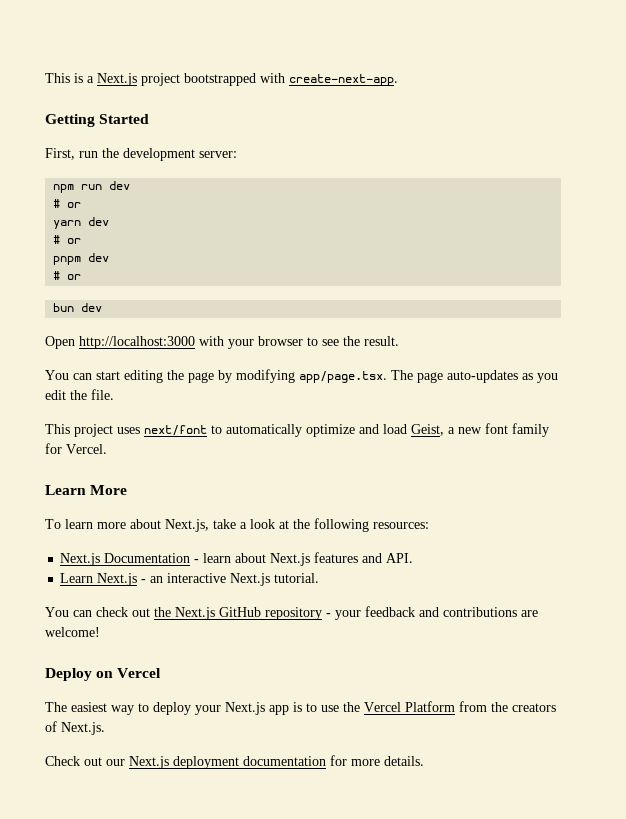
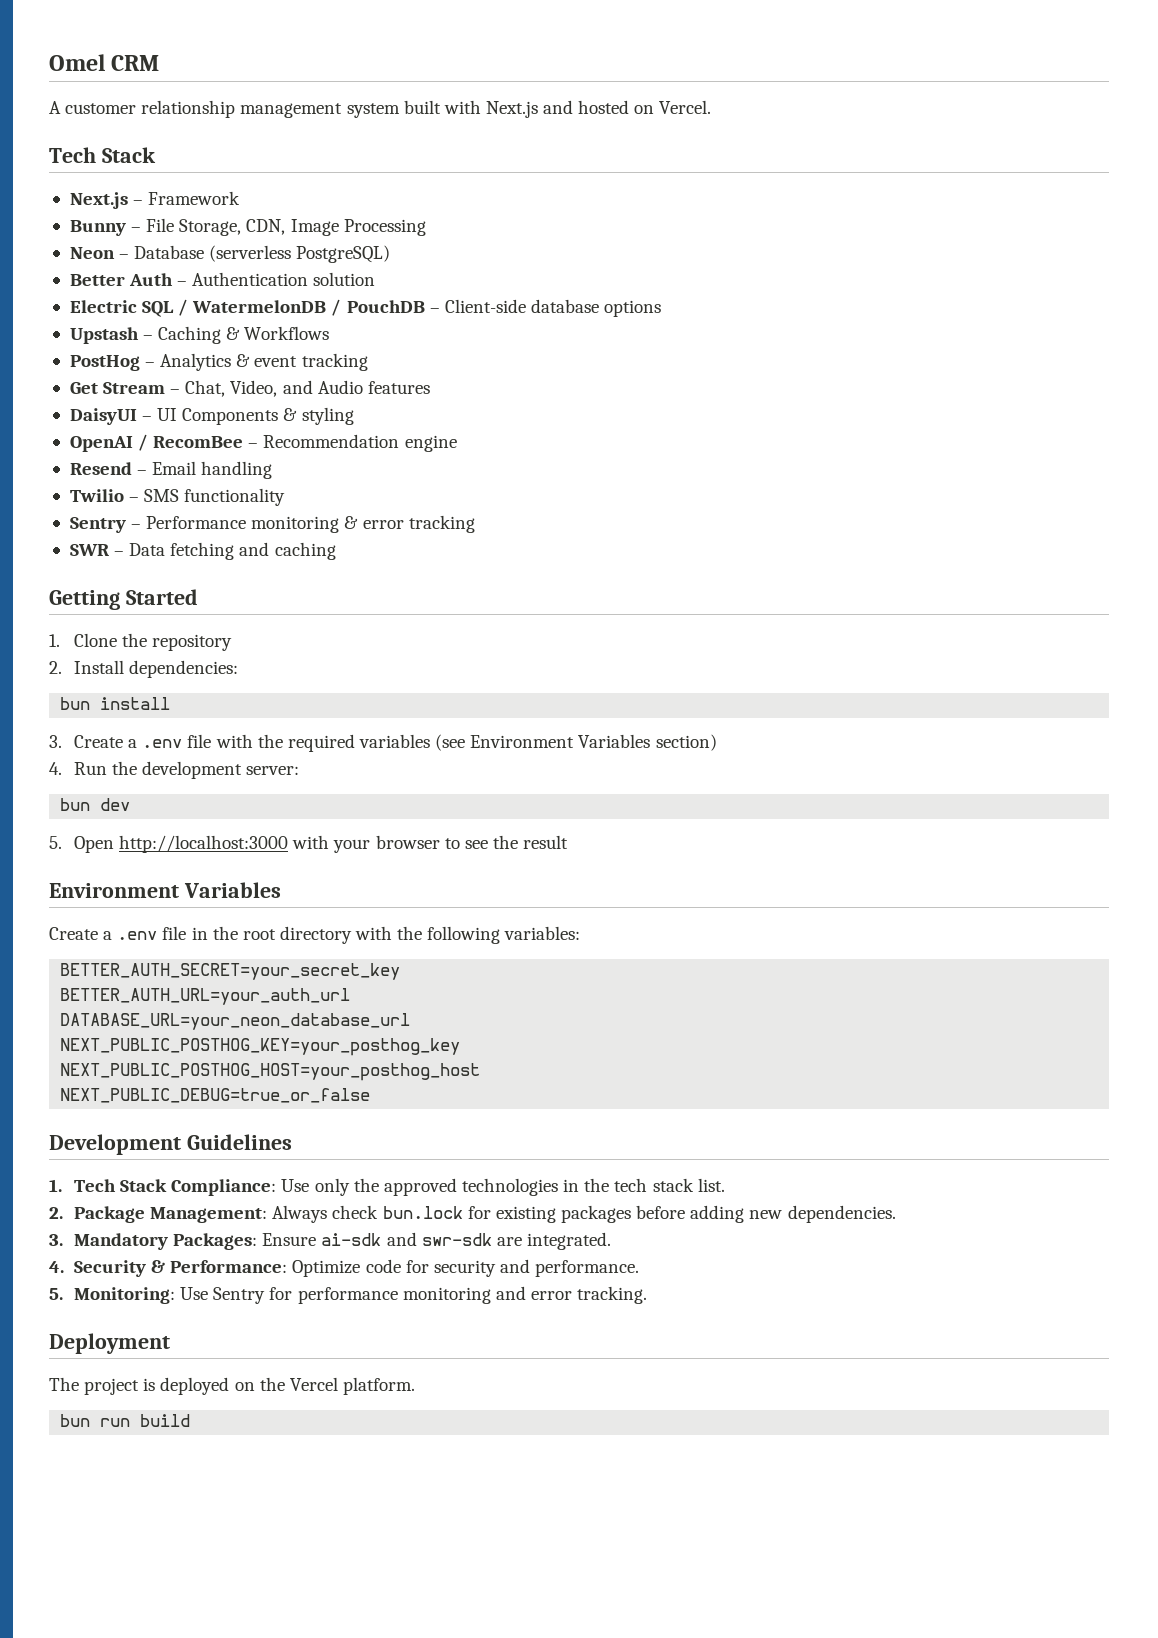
- This is a Next.js project bootstrapped with create-next-app.
+ Omel CRM
+ A customer relationship management system built with Next.js and hosted on Vercel.
+ Tech Stack
+ Next.js – Framework
+ Bunny – File Storage, CDN, Image Processing
+ Neon – Database (serverless PostgreSQL)
+ Better Auth – Authentication solution
+ Electric SQL / WatermelonDB / PouchDB – Client-side database options
+ Upstash – Caching & Workflows
+ PostHog – Analytics & event tracking
+ Get Stream – Chat, Video, and Audio features
+ DaisyUI – UI Components & styling
+ OpenAI / RecomBee – Recommendation engine
+ Resend – Email handling
+ Twilio – SMS functionality
+ Sentry – Performance monitoring & error tracking
+ SWR – Data fetching and caching
  Getting Started
- First, run the development server:
- npm run dev
- # or
- yarn dev
- # or
- pnpm dev
- # or
+ 1. Clone the repository
+ 2. Install dependencies:
+ bun install
+ 3. Create a .env file with the required variables (see Environment Variables section)
+ 4. Run the development server:
- Open http://localhost:3000 with your browser to see the result.
- You can start editing the page by modifying app/page.tsx. The page auto-updates as you edit the file.
- This project uses next/font to automatically optimize and load Geist, a new font family for Vercel.
- Learn More
- To learn more about Next.js, take a look at the following resources:
- Next.js Documentation - learn about Next.js features and API.
- Learn Next.js - an interactive Next.js tutorial.
- You can check out the Next.js GitHub repository - your feedback and contributions are welcome!
- Deploy on Vercel
- The easiest way to deploy your Next.js app is to use the Vercel Platform from the creators of Next.js.
- Check out our Next.js deployment documentation for more details.
+ 5. Open http://localhost:3000 with your browser to see the result
+ Environment Variables
+ Create a .env file in the root directory with the following variables:
+ BETTER_AUTH_SECRET=your_secret_key
+ BETTER_AUTH_URL=your_auth_url
+ DATABASE_URL=your_neon_database_url
+ NEXT_PUBLIC_POSTHOG_KEY=your_posthog_key
+ NEXT_PUBLIC_POSTHOG_HOST=your_posthog_host
+ NEXT_PUBLIC_DEBUG=true_or_false
+ Development Guidelines
+ 1. Tech Stack Compliance: Use only the approved technologies in the tech stack list.
+ 2. Package Management: Always check bun.lock for existing packages before adding new dependencies.
+ 3. Mandatory Packages: Ensure ai-sdk and swr-sdk are integrated.
+ 4. Security & Performance: Optimize code for security and performance.
+ 5. Monitoring: Use Sentry for performance monitoring and error tracking.
+ Deployment
+ The project is deployed on the Vercel platform.
+ bun run build

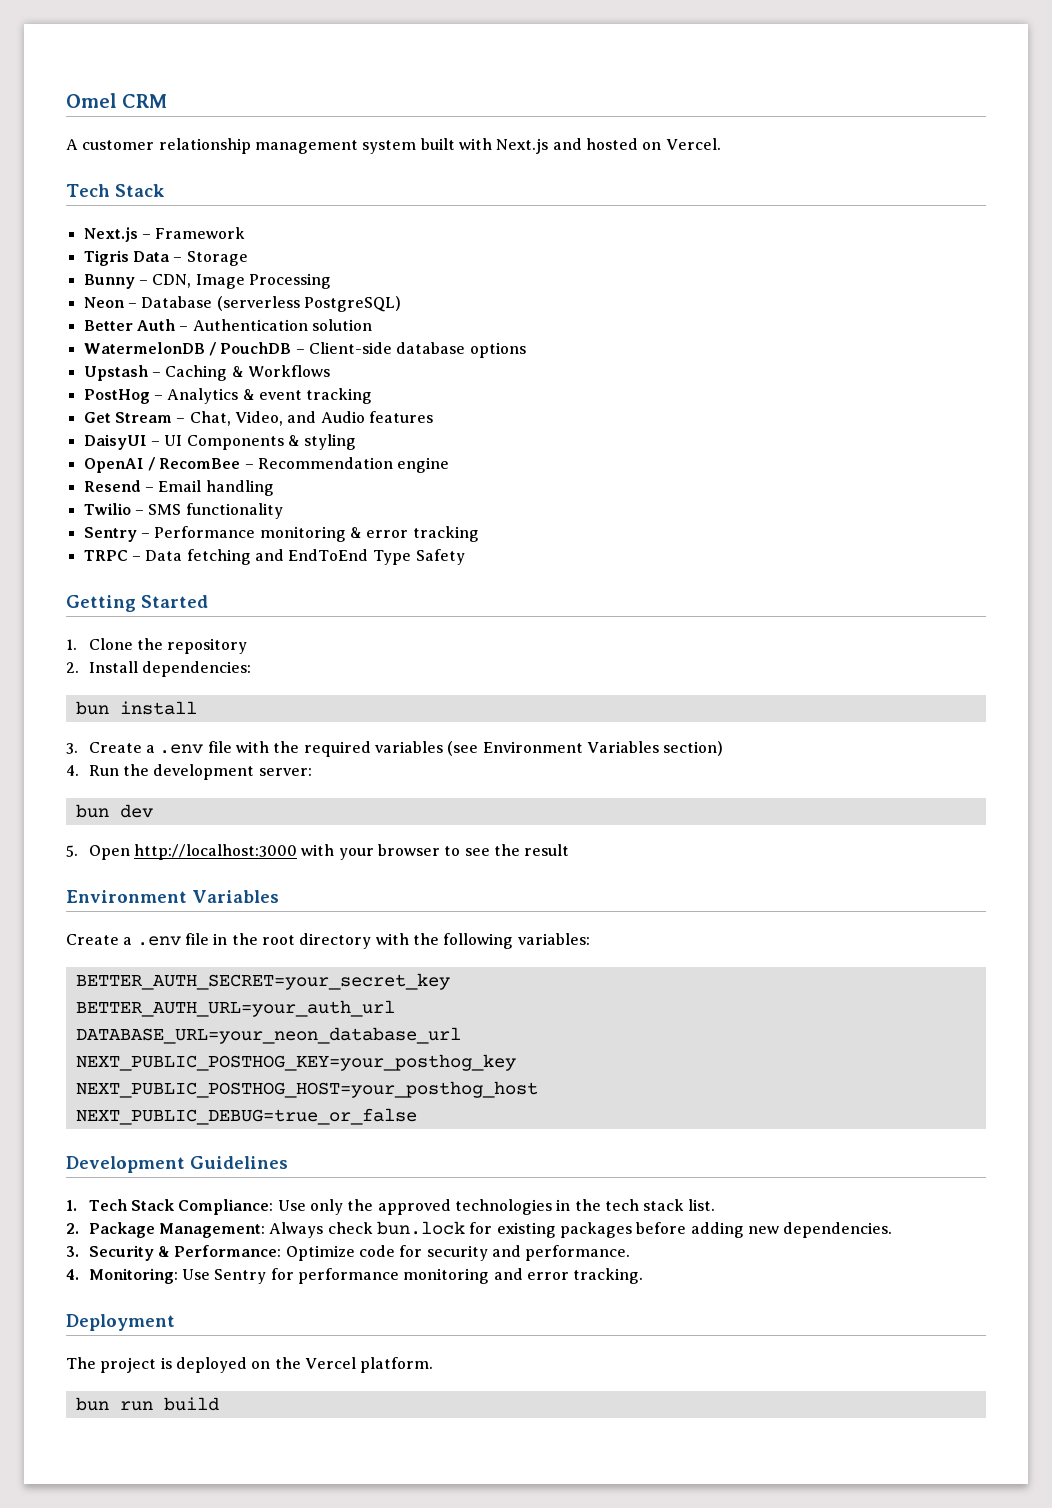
+ Tigris Data – Storage
- Bunny – File Storage, CDN, Image Processing
+ Bunny – CDN, Image Processing
- Electric SQL / WatermelonDB / PouchDB – Client-side database options
+ WatermelonDB / PouchDB – Client-side database options
- SWR – Data fetching and caching
+ TRPC – Data fetching and EndToEnd Type Safety
- 3. Mandatory Packages: Ensure ai-sdk and swr-sdk are integrated.
- 4. Security & Performance: Optimize code for security and performance.
+ 3. Security & Performance: Optimize code for security and performance.
- 5. Monitoring: Use Sentry for performance monitoring and error tracking.
+ 4. Monitoring: Use Sentry for performance monitoring and error tracking.

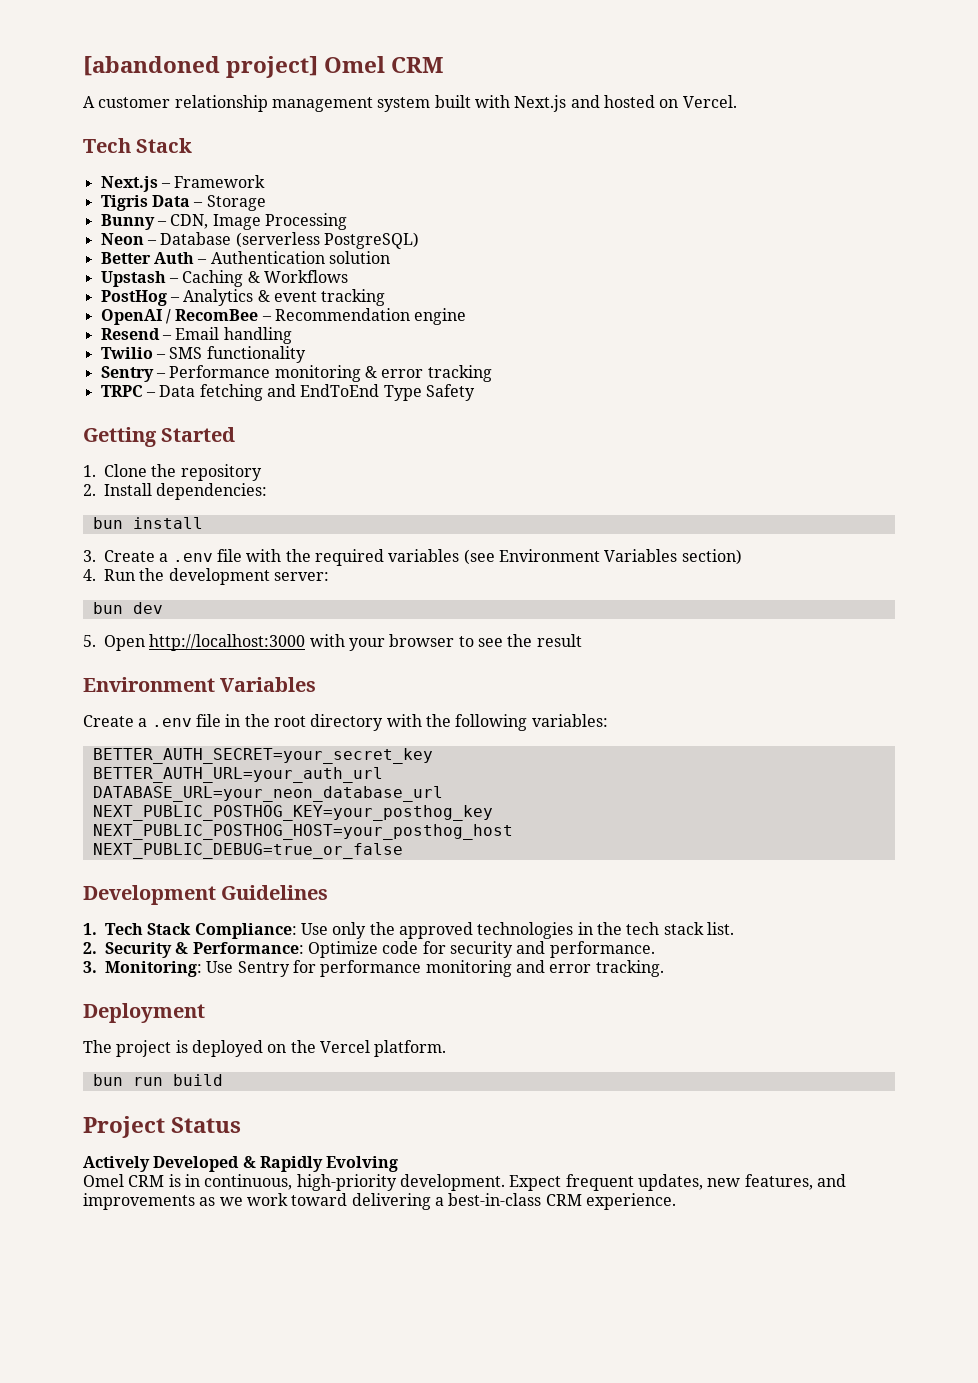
- Omel CRM
+ [abandoned project] Omel CRM
- WatermelonDB / PouchDB – Client-side database options
- Get Stream – Chat, Video, and Audio features
- DaisyUI – UI Components & styling
- 2. Package Management: Always check bun.lock for existing packages before adding new dependencies.
- 3. Security & Performance: Optimize code for security and performance.
+ 2. Security & Performance: Optimize code for security and performance.
- 4. Monitoring: Use Sentry for performance monitoring and error tracking.
+ 3. Monitoring: Use Sentry for performance monitoring and error tracking.
+ Project Status
+ Actively Developed & Rapidly Evolving
+ Omel CRM is in continuous, high-priority development. Expect frequent updates, new features, and improvements as we work toward delivering a best-in-class CRM experience.

